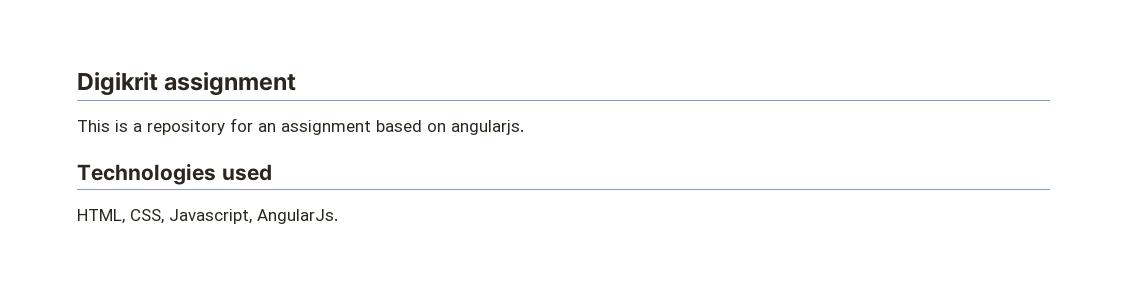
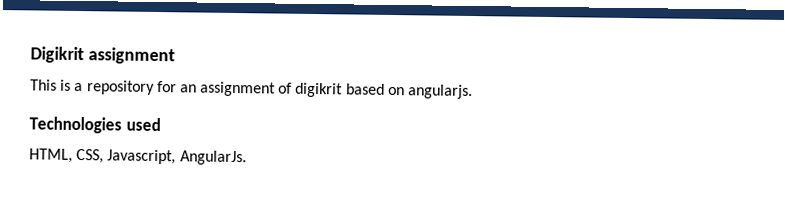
- This is a repository for an assignment based on angularjs.
+ This is a repository for an assignment of digikrit based on angularjs.

